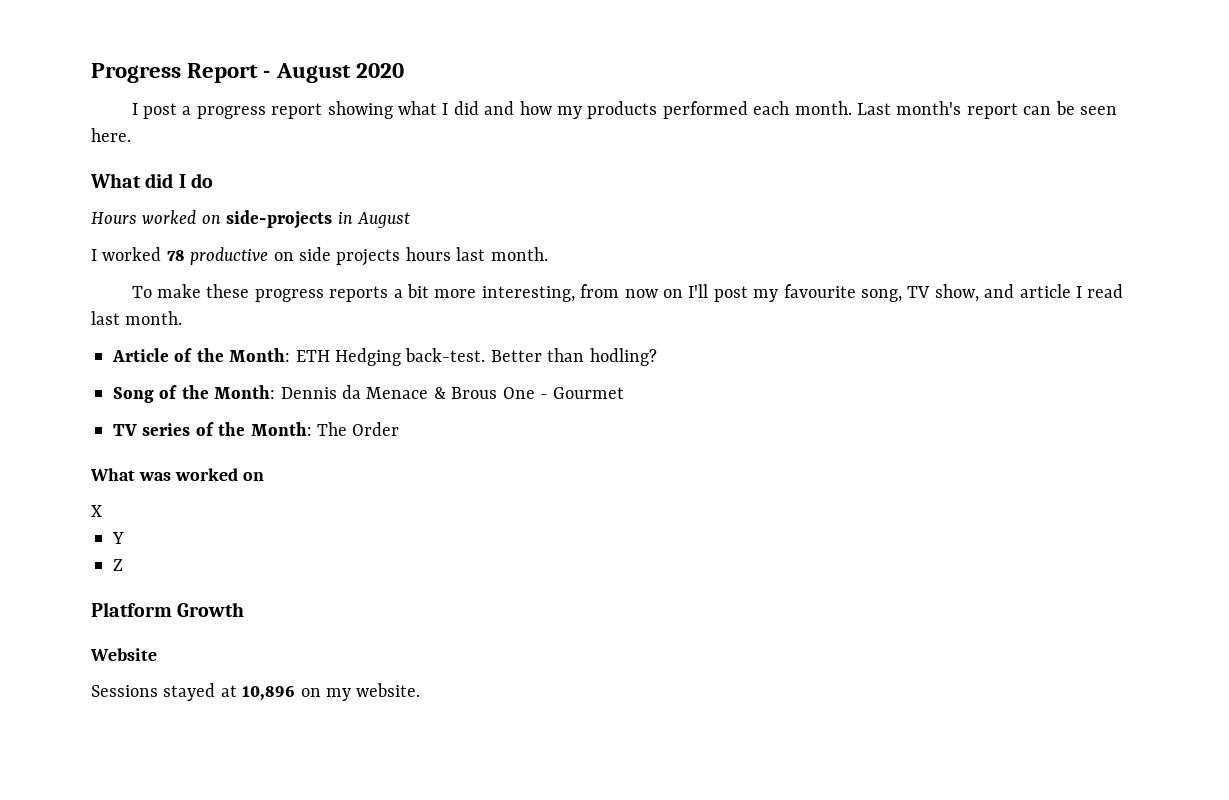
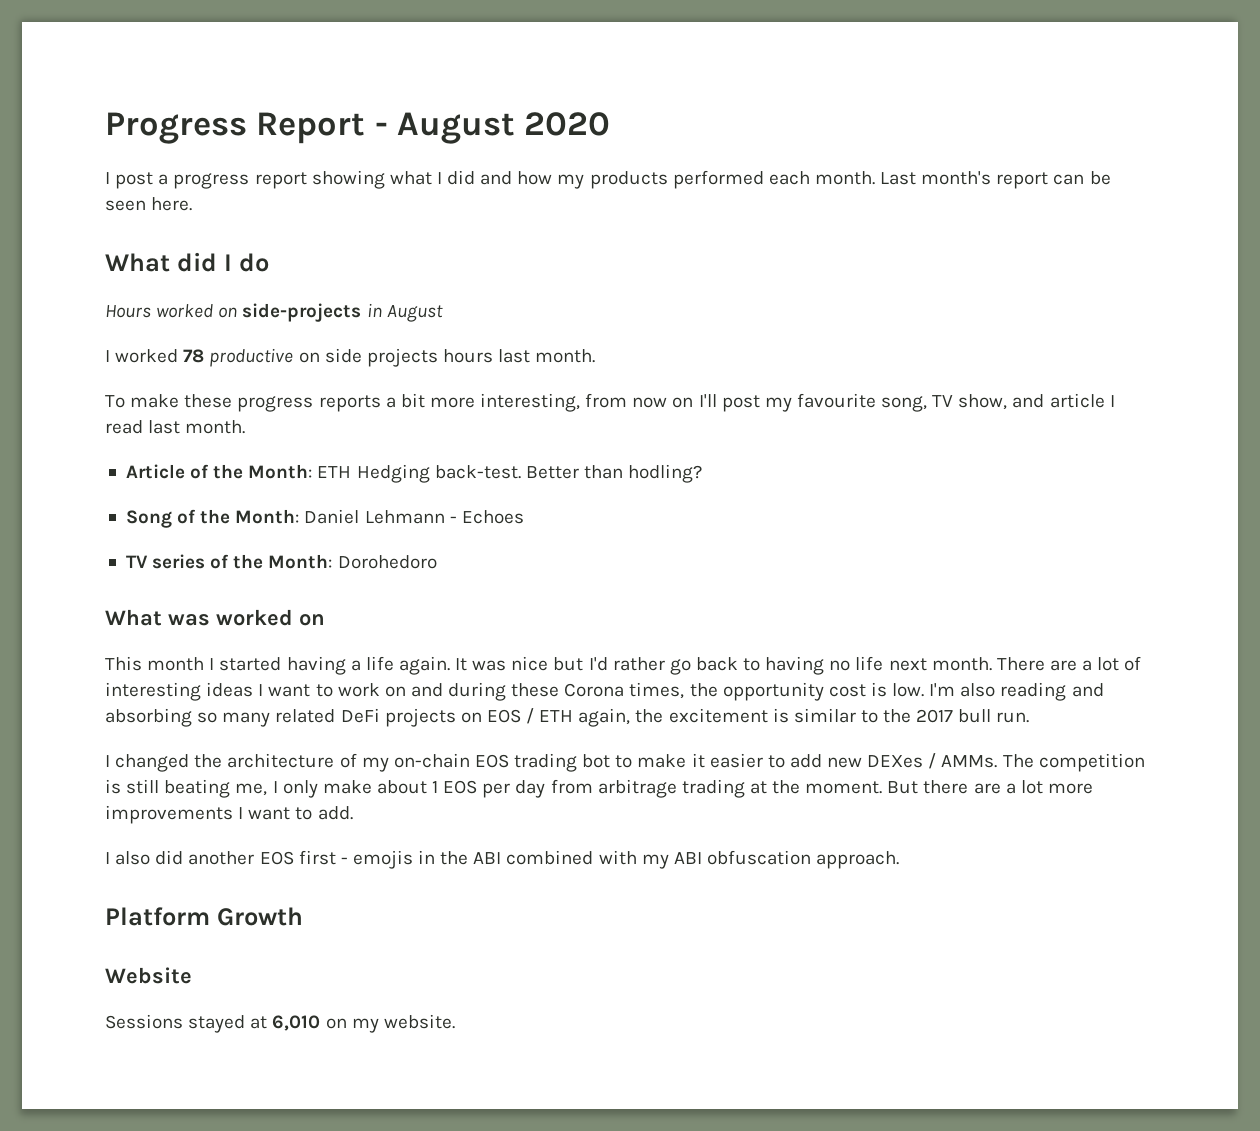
- Song of the Month: Dennis da Menace & Brous One - Gourmet
+ Song of the Month: Daniel Lehmann - Echoes
- TV series of the Month: The Order
+ TV series of the Month: Dorohedoro
- X
- Y
- Z
+ This month I started having a life again. It was nice but I'd rather go back to having no life next month. There are a lot of interesting ideas I want to work on and during these Corona times, the opportunity cost is low. I'm also reading and absorbing so many related DeFi projects on EOS / ETH again, the excitement is similar to the 2017 bull run.
+ I changed the architecture of my on-chain EOS trading bot to make it easier to add new DEXes / AMMs. The competition is still beating me, I only make about 1 EOS per day from arbitrage trading at the moment. But there are a lot more improvements I want to add.
+ I also did another EOS first - emojis in the ABI combined with my ABI obfuscation approach.
- Sessions stayed at 10,896 on my website.
+ Sessions stayed at 6,010 on my website.

